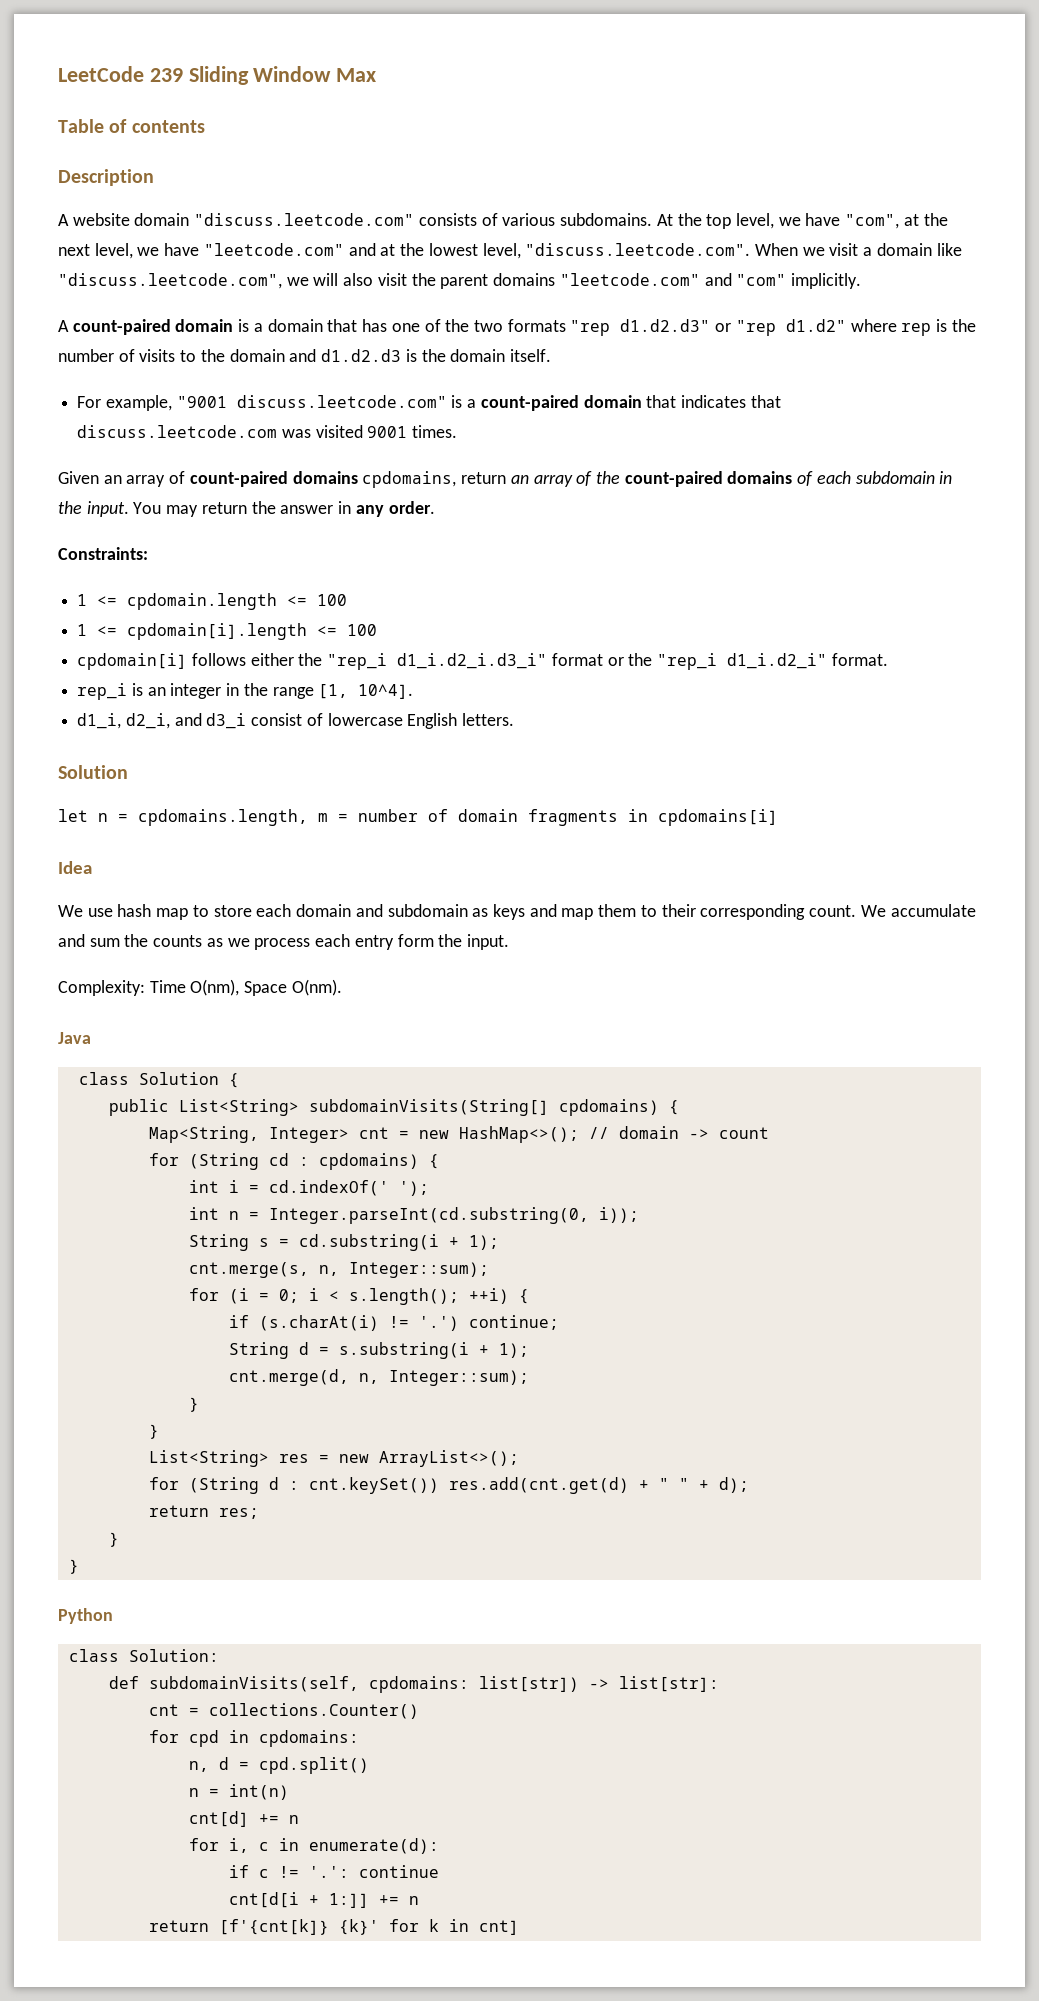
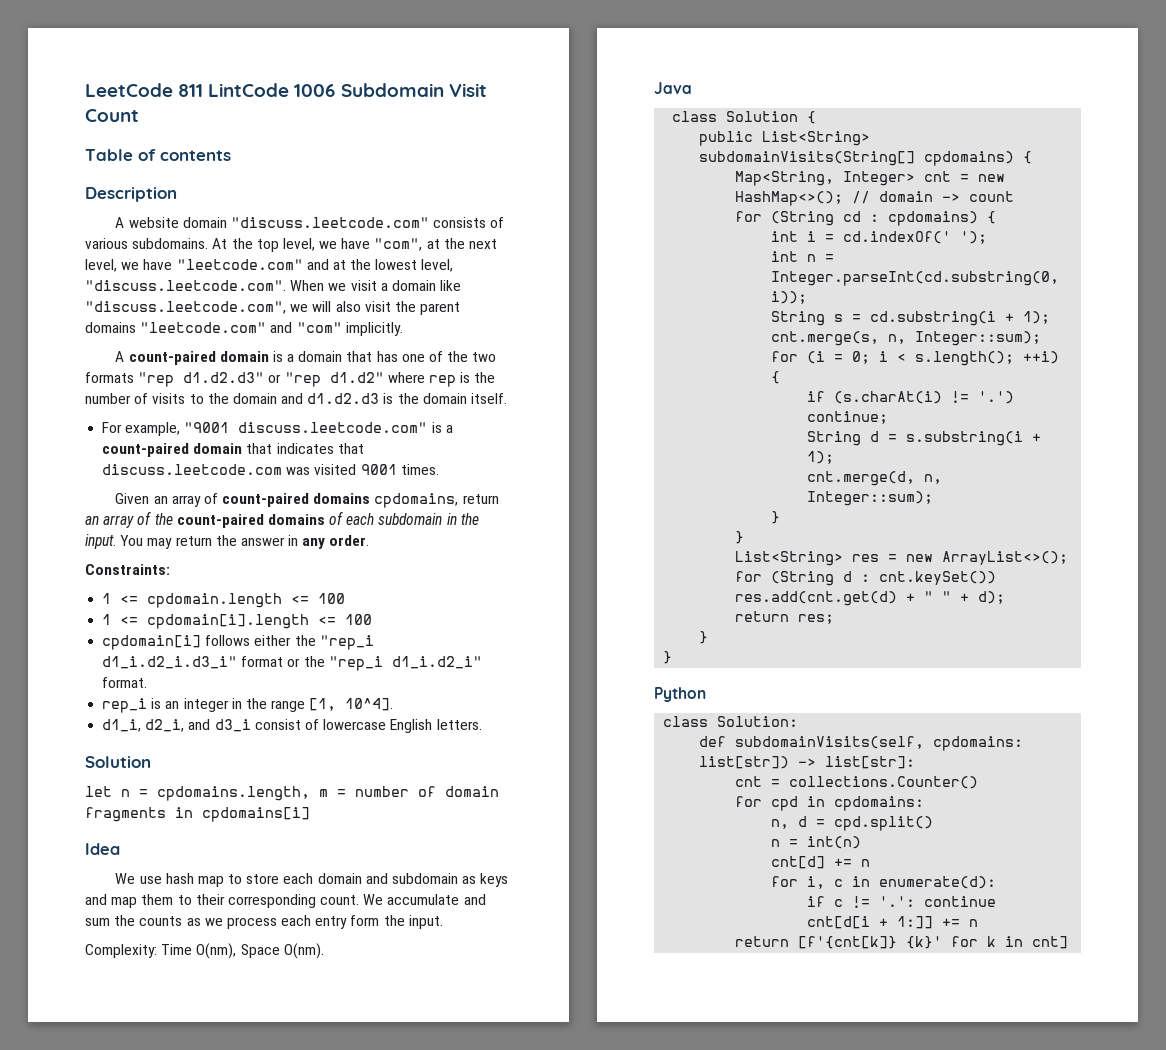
- LeetCode 239 Sliding Window Max
+ LeetCode 811 LintCode 1006 Subdomain Visit Count

